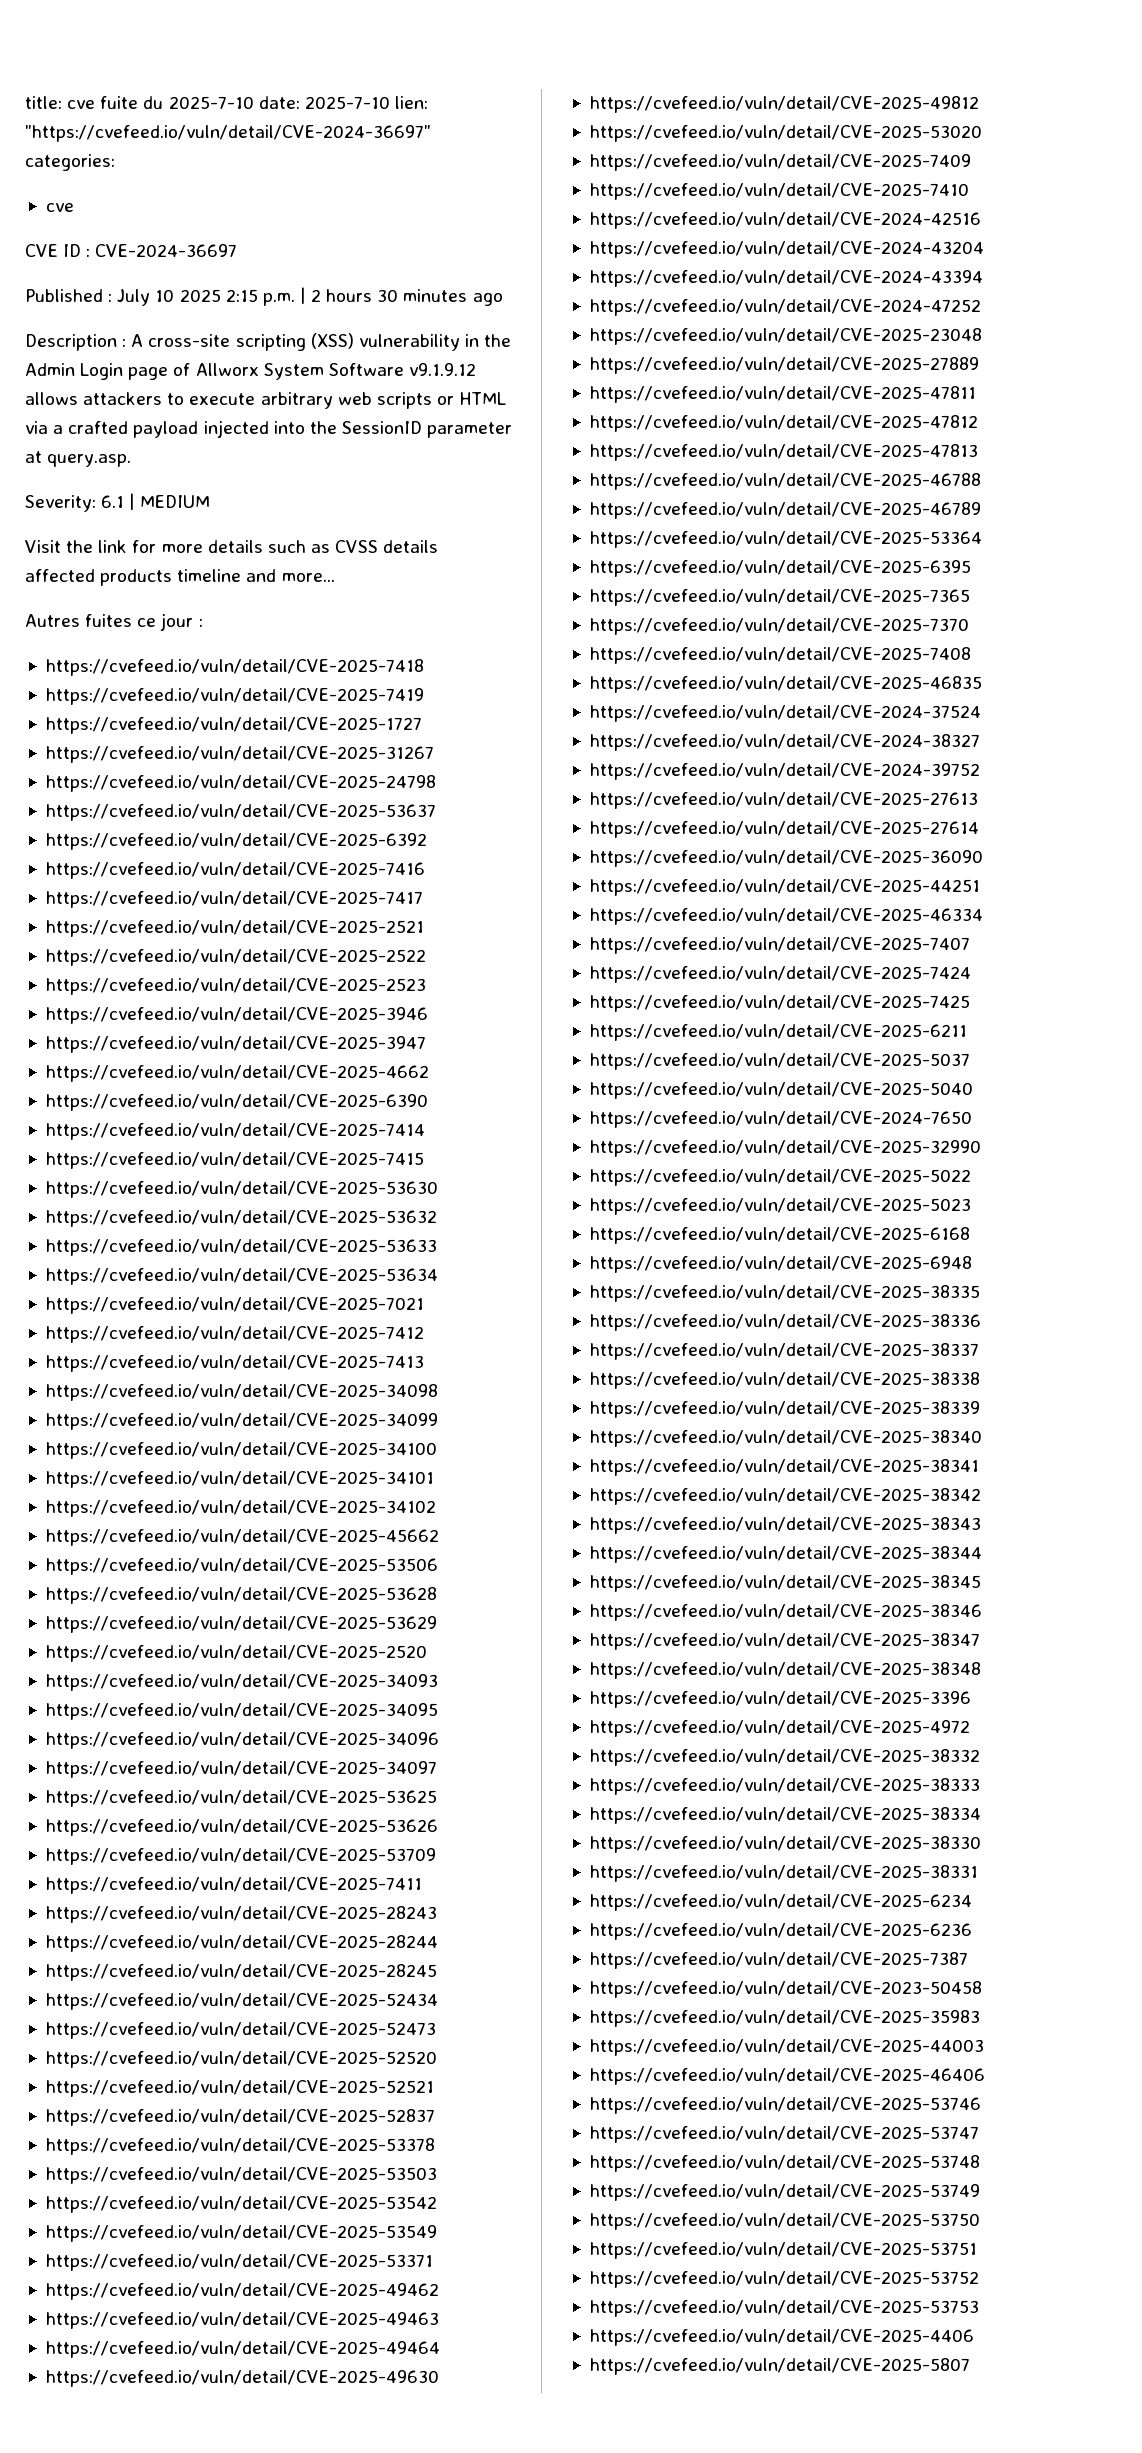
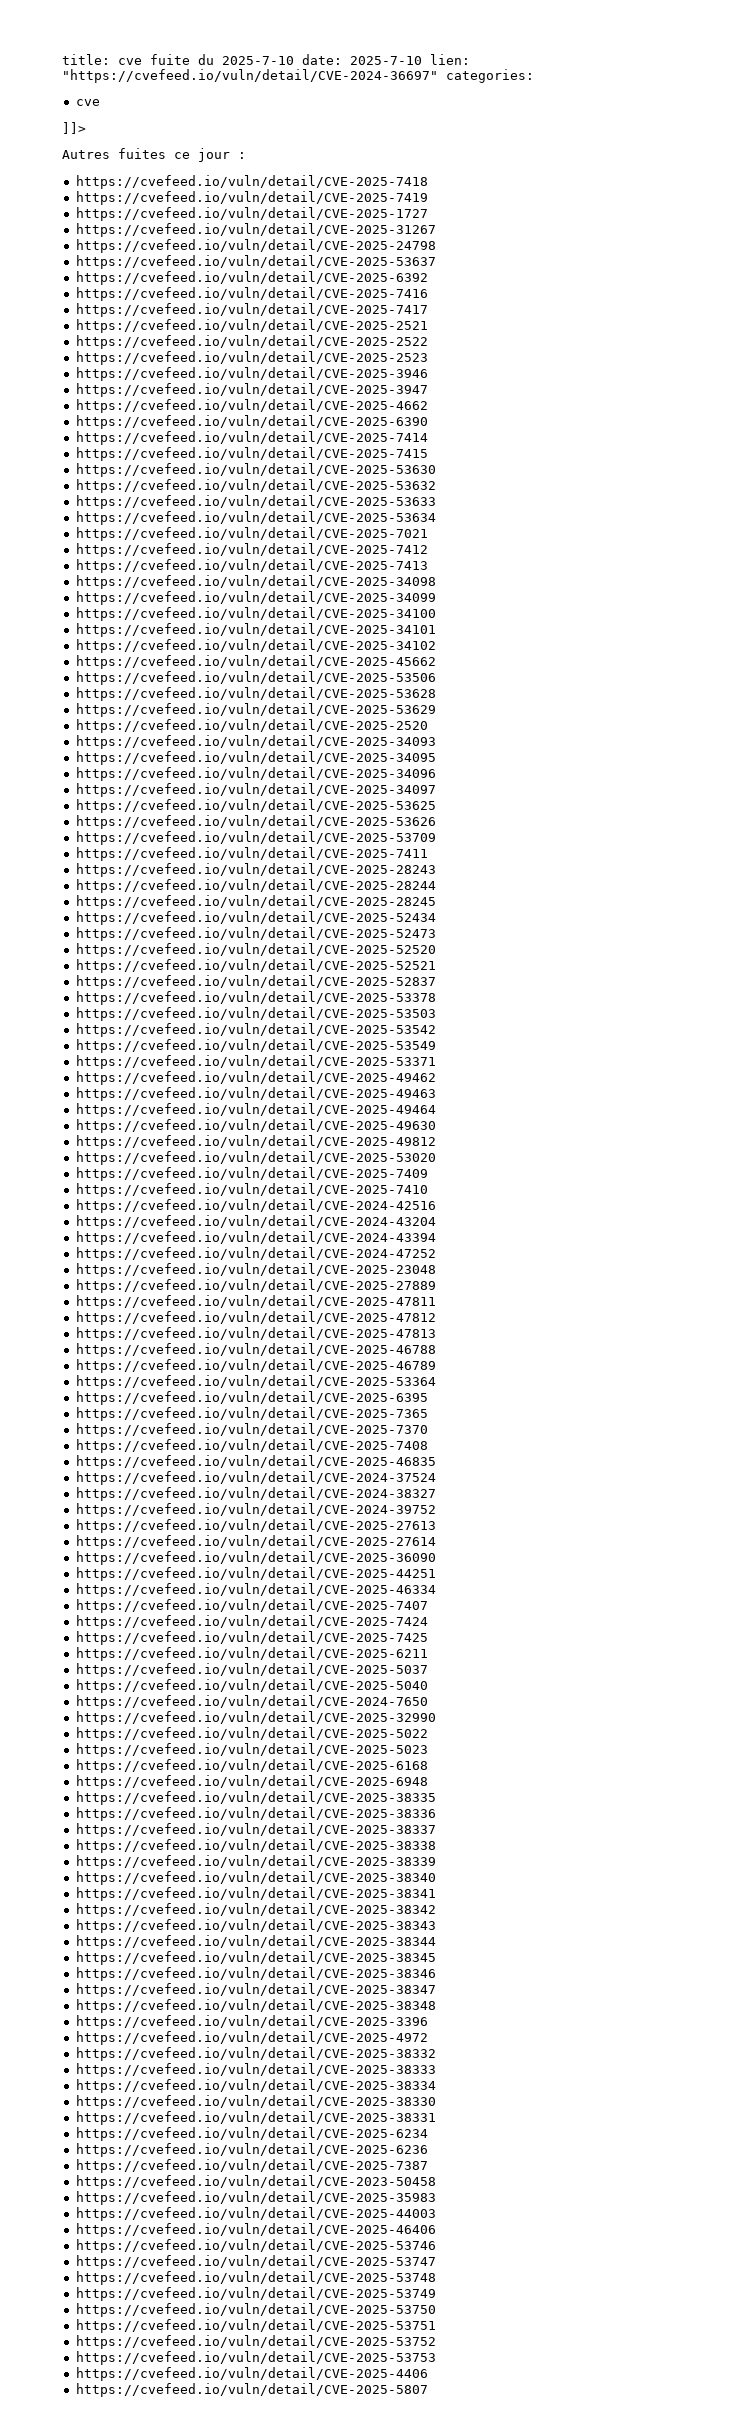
- CVE ID : CVE-2024-36697
- Published : July 10 2025 2:15 p.m. | 2 hours 30 minutes ago
- Description : A cross-site scripting (XSS) vulnerability in the Admin Login page of Allworx System Software v9.1.9.12 allows attackers to execute arbitrary web scripts or HTML via a crafted payload injected into the SessionID parameter at query.asp.
- Severity: 6.1 | MEDIUM
- Visit the link for more details such as CVSS details affected products timeline and more...
+ ]]>

